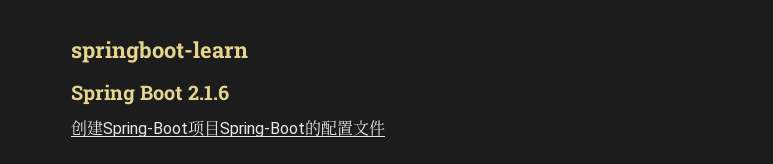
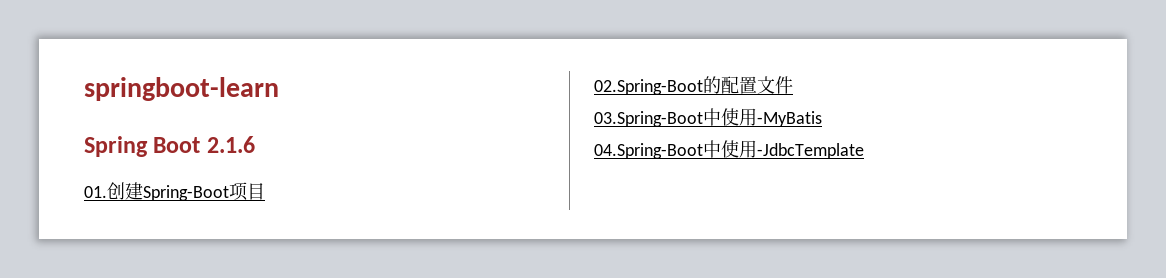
- 创建Spring-Boot项目Spring-Boot的配置文件
+ 01.创建Spring-Boot项目
+ 02.Spring-Boot的配置文件
+ 03.Spring-Boot中使用-MyBatis
+ 04.Spring-Boot中使用-JdbcTemplate

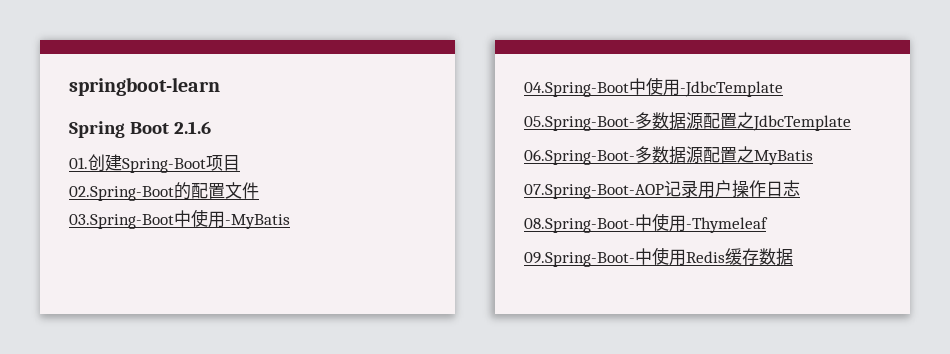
+ 05.Spring-Boot-多数据源配置之JdbcTemplate
+ 06.Spring-Boot-多数据源配置之MyBatis
+ 07.Spring-Boot-AOP记录用户操作日志
+ 08.Spring-Boot-中使用-Thymeleaf
+ 09.Spring-Boot-中使用Redis缓存数据

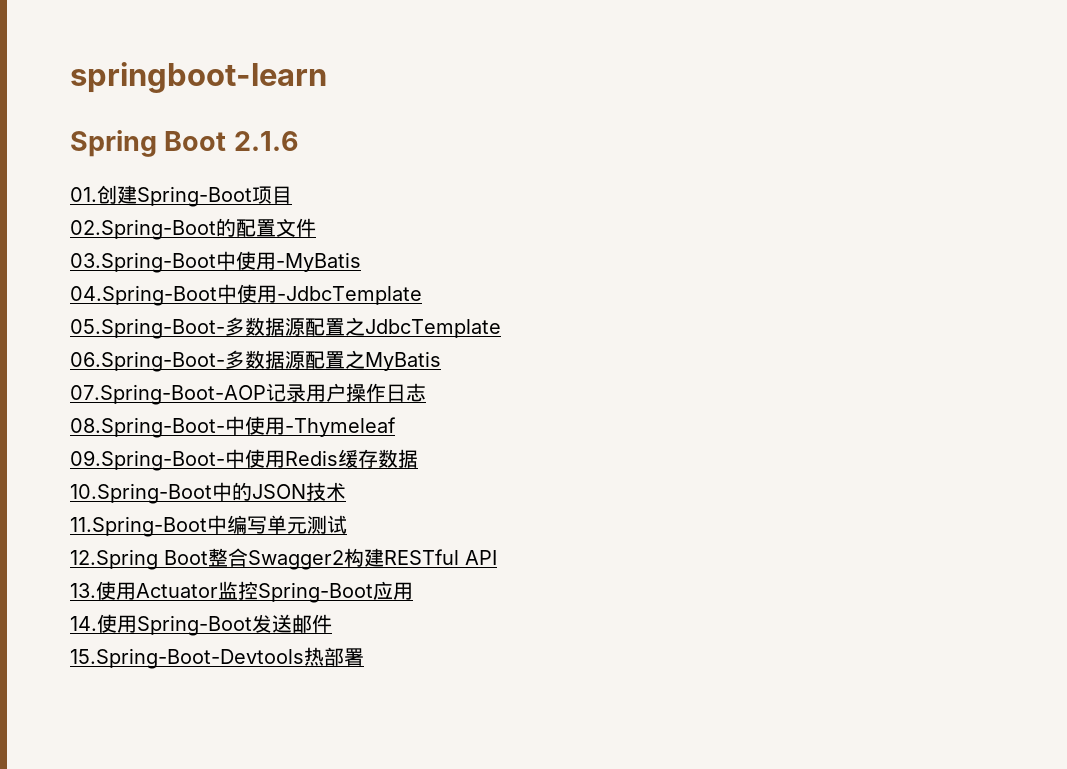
+ 10.Spring-Boot中的JSON技术
+ 11.Spring-Boot中编写单元测试
+ 12.Spring Boot整合Swagger2构建RESTful API
+ 13.使用Actuator监控Spring-Boot应用
+ 14.使用Spring-Boot发送邮件
+ 15.Spring-Boot-Devtools热部署

